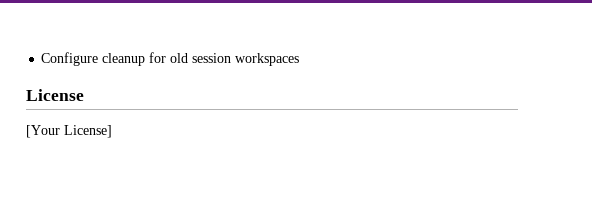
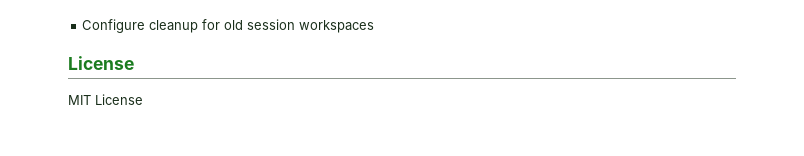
- [Your License]
+ MIT License

